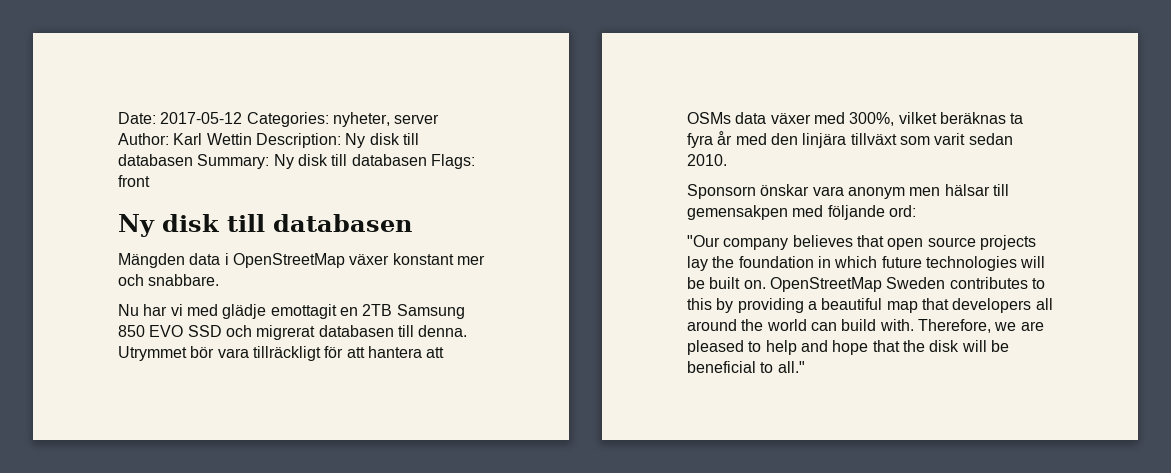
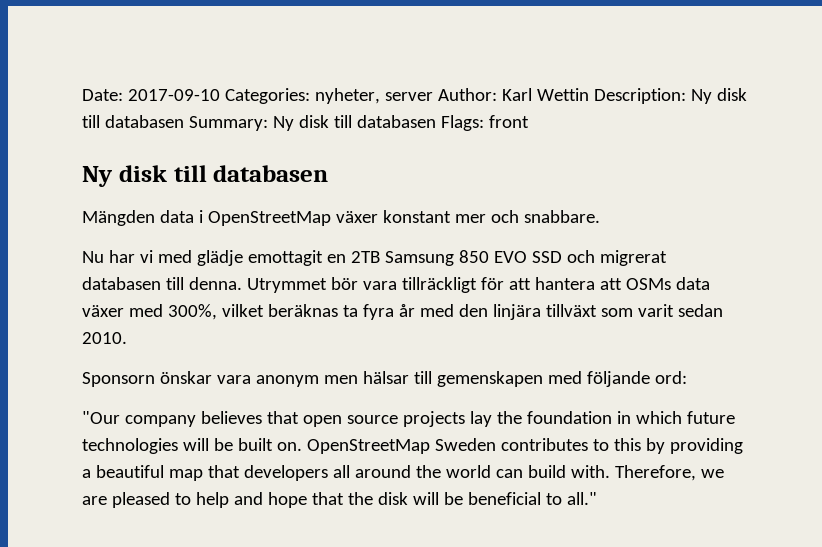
- Date: 2017-05-12 Categories: nyheter, server Author: Karl Wettin Description: Ny disk till databasen Summary: Ny disk till databasen Flags: front
+ Date: 2017-09-10 Categories: nyheter, server Author: Karl Wettin Description: Ny disk till databasen Summary: Ny disk till databasen Flags: front
- Sponsorn önskar vara anonym men hälsar till gemensakpen med följande ord:
+ Sponsorn önskar vara anonym men hälsar till gemenskapen med följande ord:

